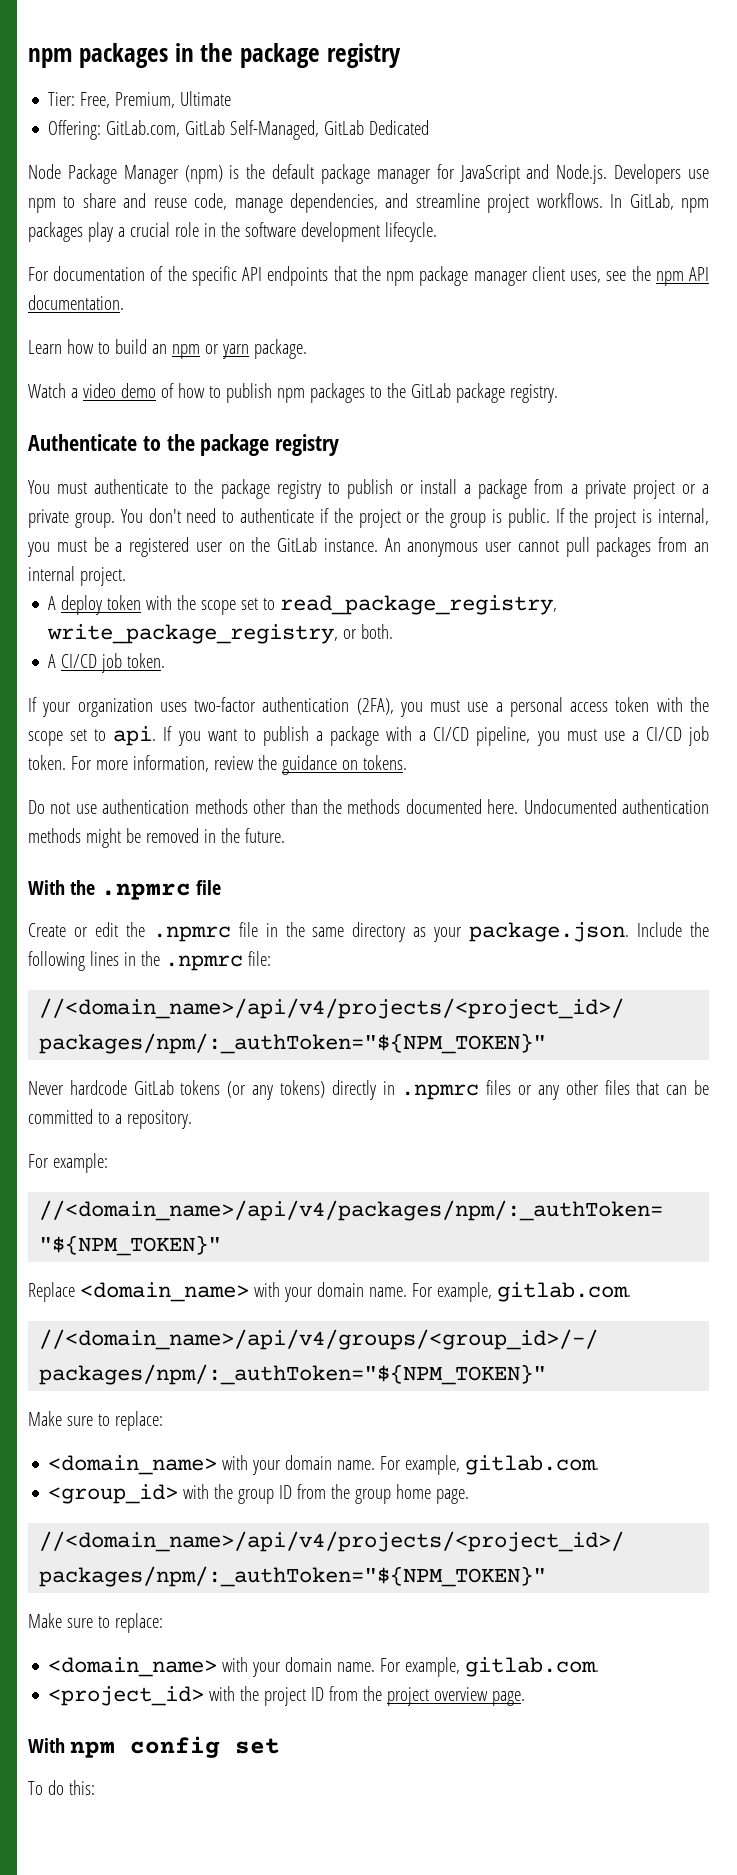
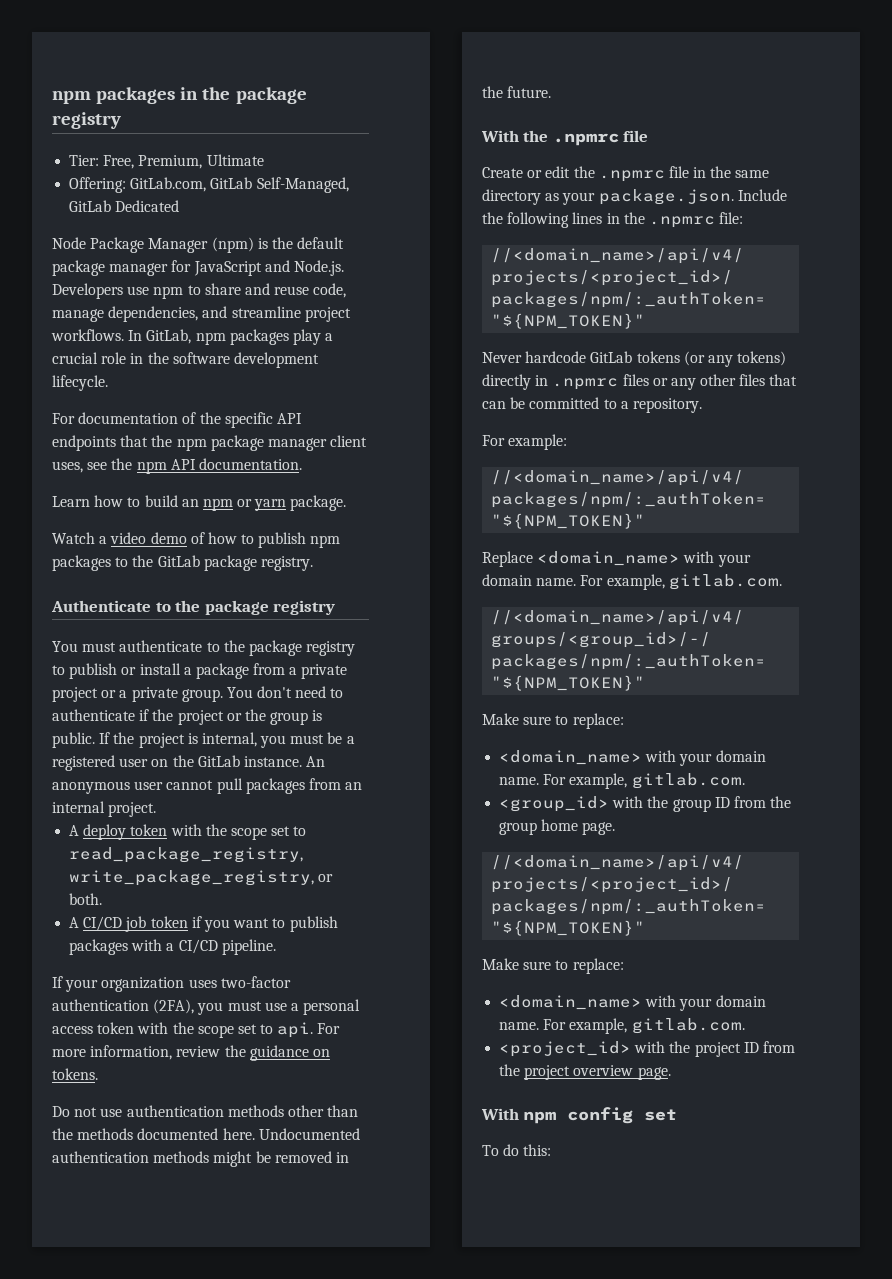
- A CI/CD job token.
+ A CI/CD job token if you want to publish packages with a CI/CD pipeline.
- If you want to publish a package with a CI/CD pipeline, you must use a CI/CD job token.

